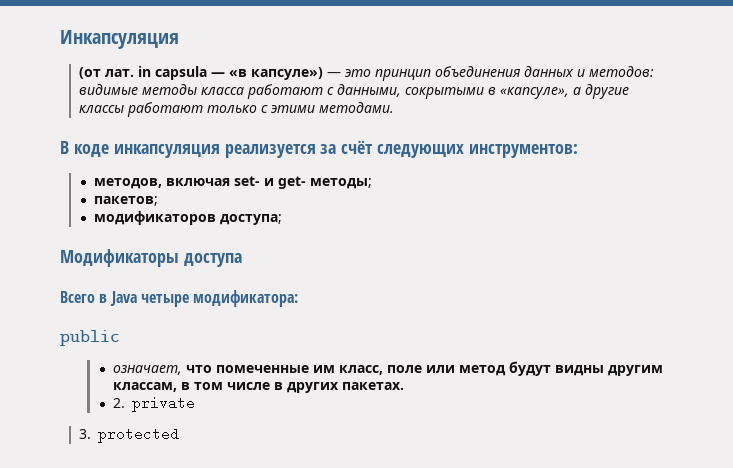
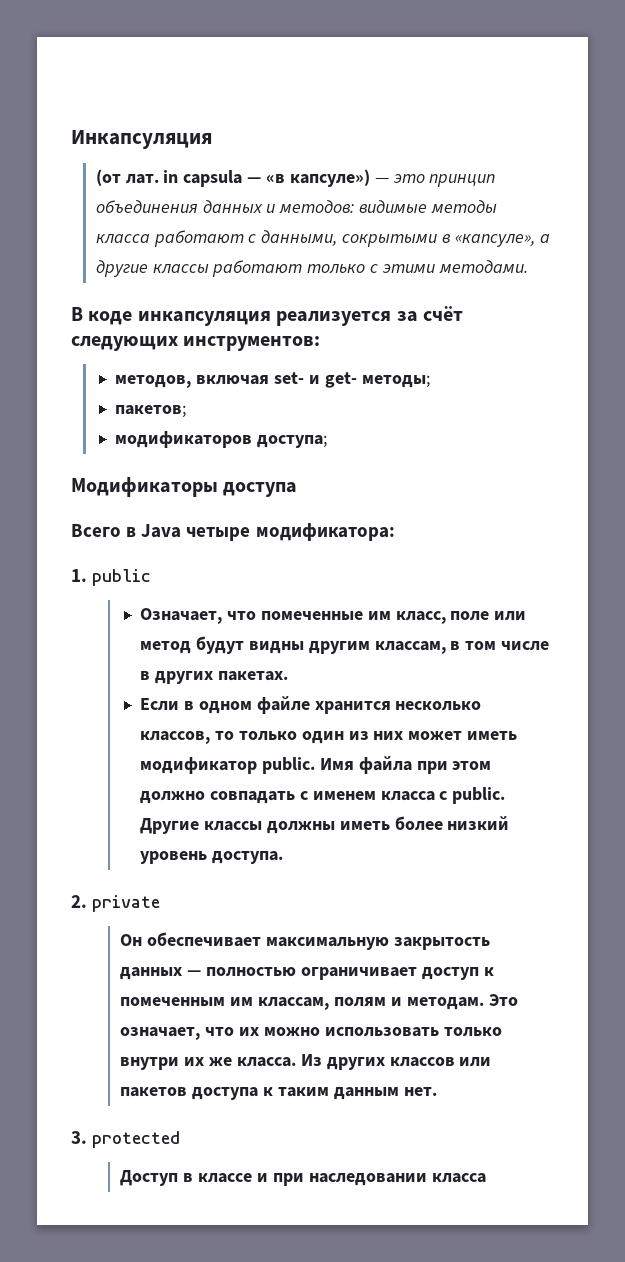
- public
+ 1. public
- означает, что помеченные им класс, поле или метод будут видны другим классам, в том числе в других пакетах.
+ Означает, что помеченные им класс, поле или метод будут видны другим классам, в том числе в других пакетах.
+ Если в одном файле хранится несколько классов, то только один из них может иметь модификатор public. Имя файла при этом должно совпадать с именем класса с public. Другие классы должны иметь более низкий уровень доступа.
  2. private
+ Он обеспечивает максимальную закрытость данных — полностью ограничивает доступ к помеченным им классам, полям и методам. Это означает, что их можно использовать только внутри их же класса. Из других классов или пакетов доступа к таким данным нет.
  3. protected
+ Доступ в классе и при наследовании класса

